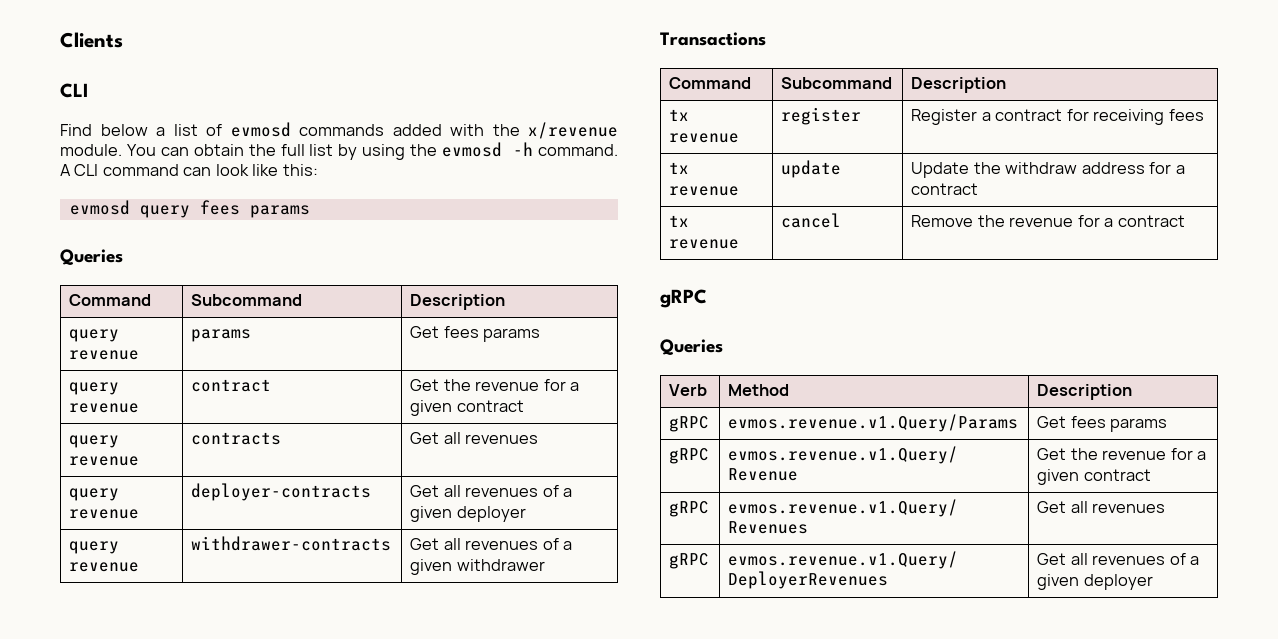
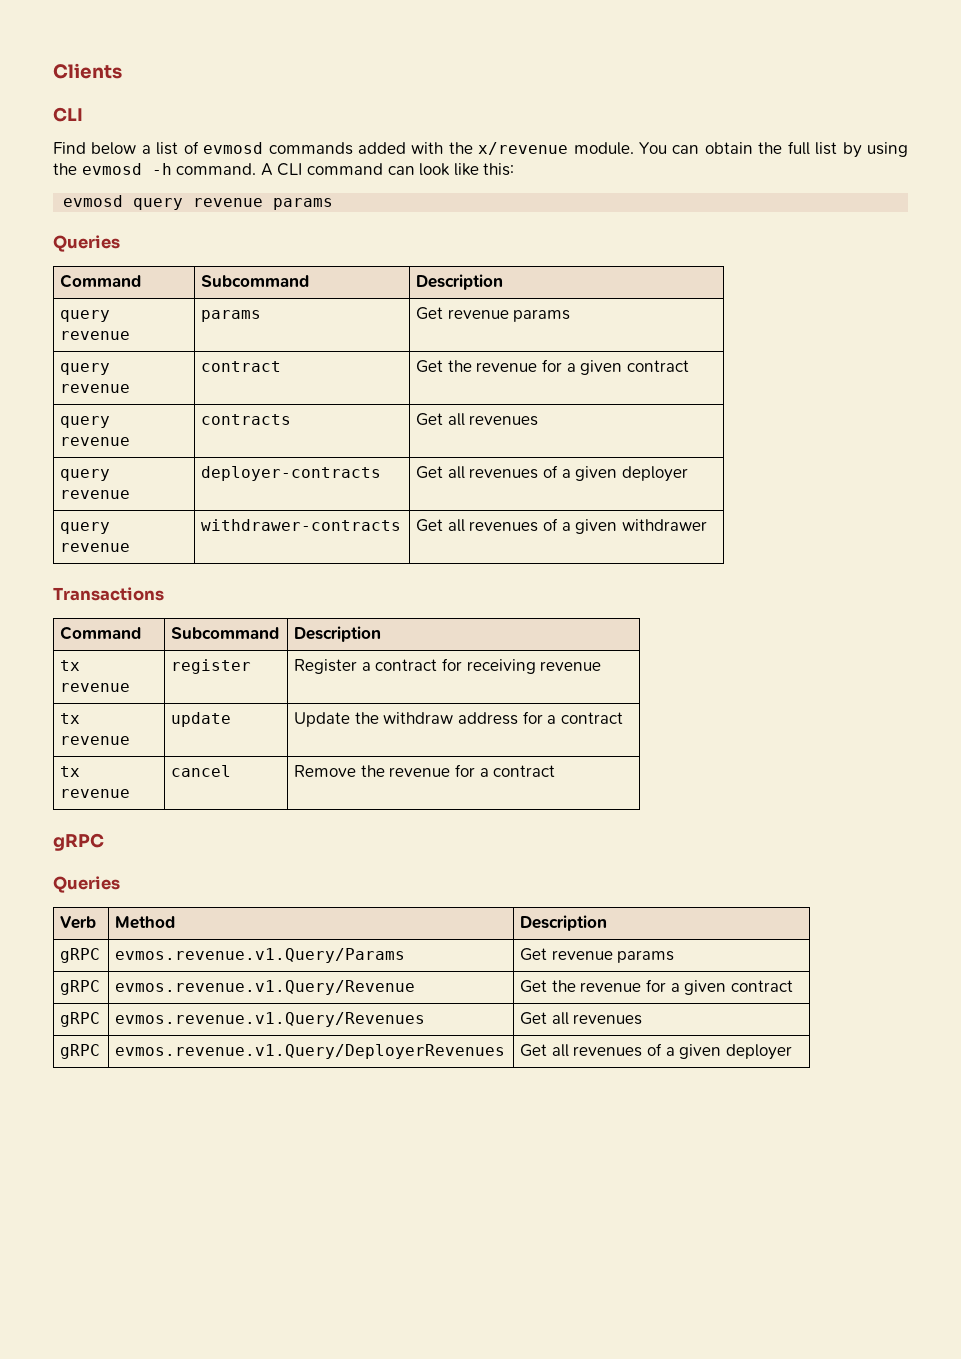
- evmosd query fees params
+ evmosd query revenue params
- query revenue | params | Get fees params
+ query revenue | params | Get revenue params
- tx revenue | register | Register a contract for receiving fees
+ tx revenue | register | Register a contract for receiving revenue
- gRPC | evmos.revenue.v1.Query/Params | Get fees params
+ gRPC | evmos.revenue.v1.Query/Params | Get revenue params

